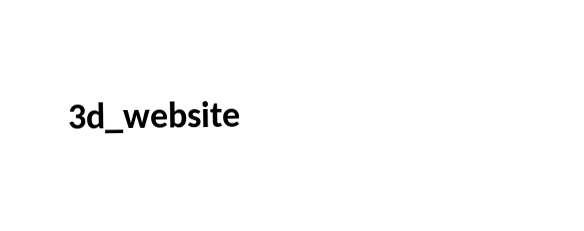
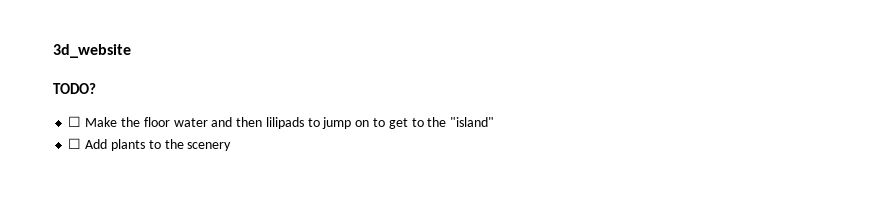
+ TODO?
+ ☐ Make the floor water and then lilipads to jump on to get to the "island"
+ ☐ Add plants to the scenery

